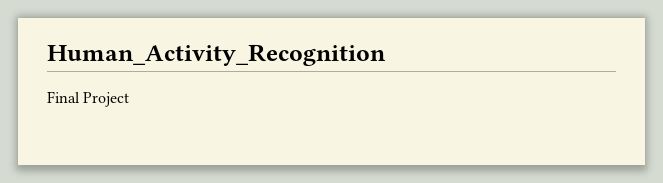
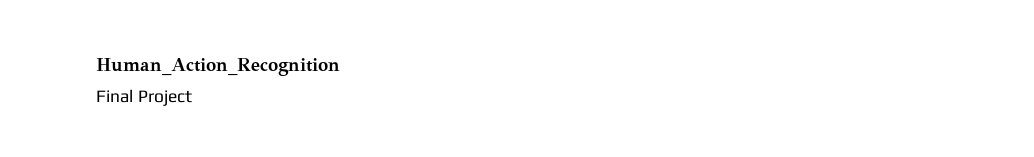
- Human_Activity_Recognition
+ Human_Action_Recognition

